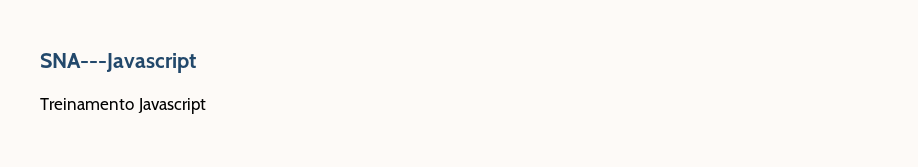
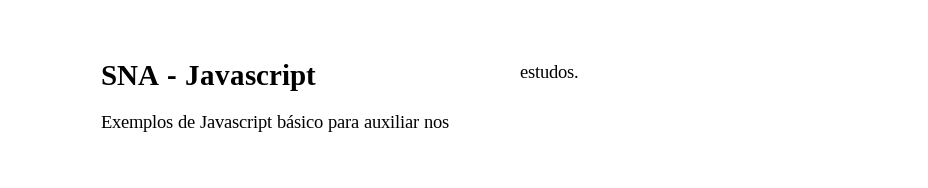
- SNA---Javascript
- Treinamento Javascript
+ SNA - Javascript
+ Exemplos de Javascript básico para auxiliar nos estudos.

